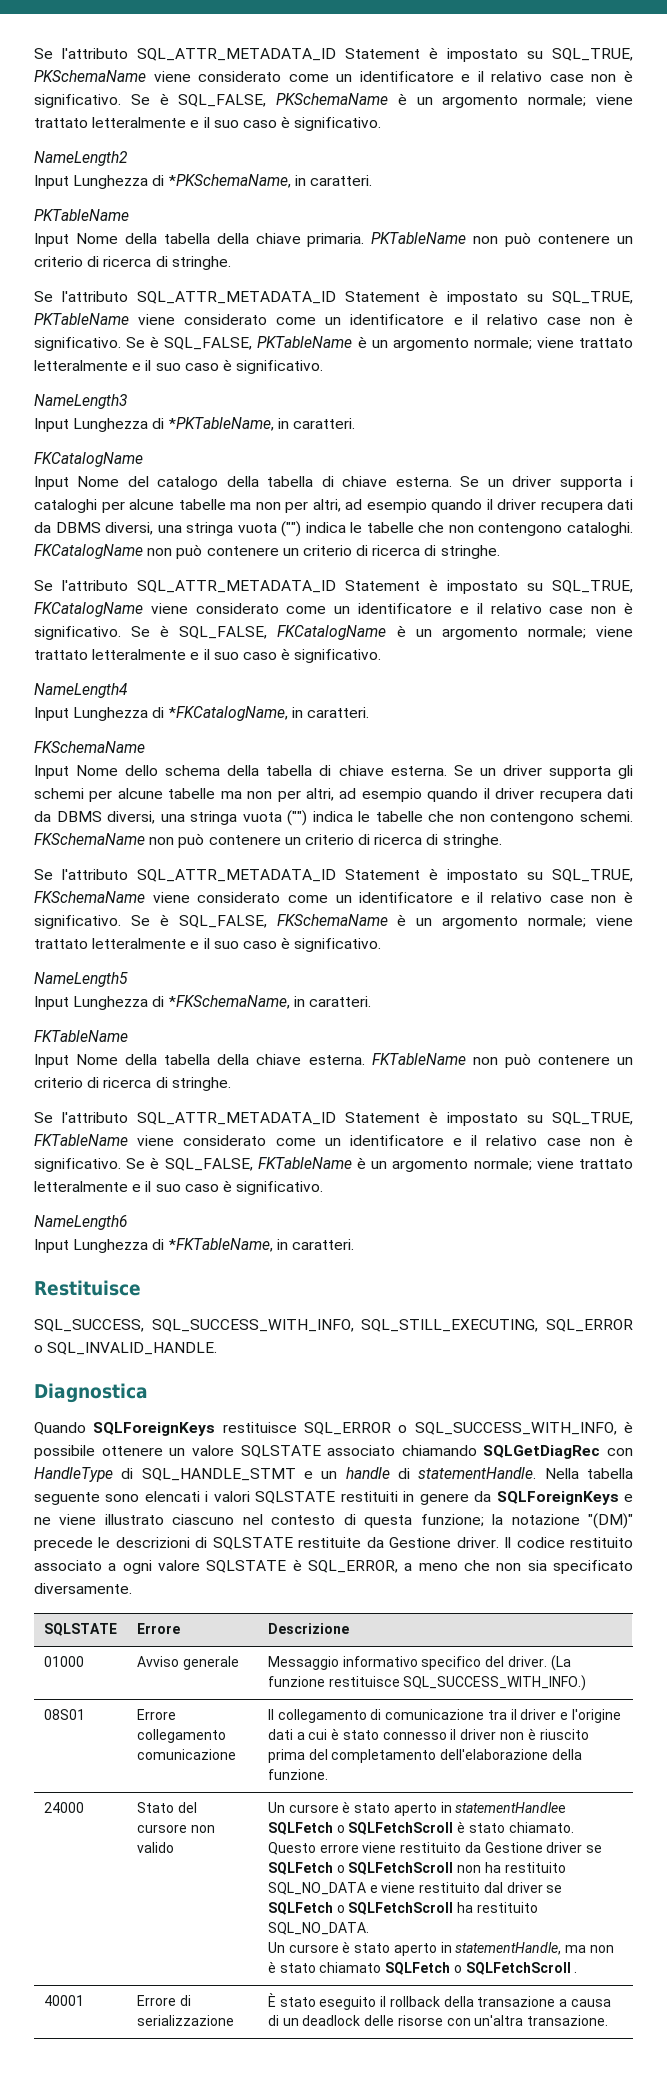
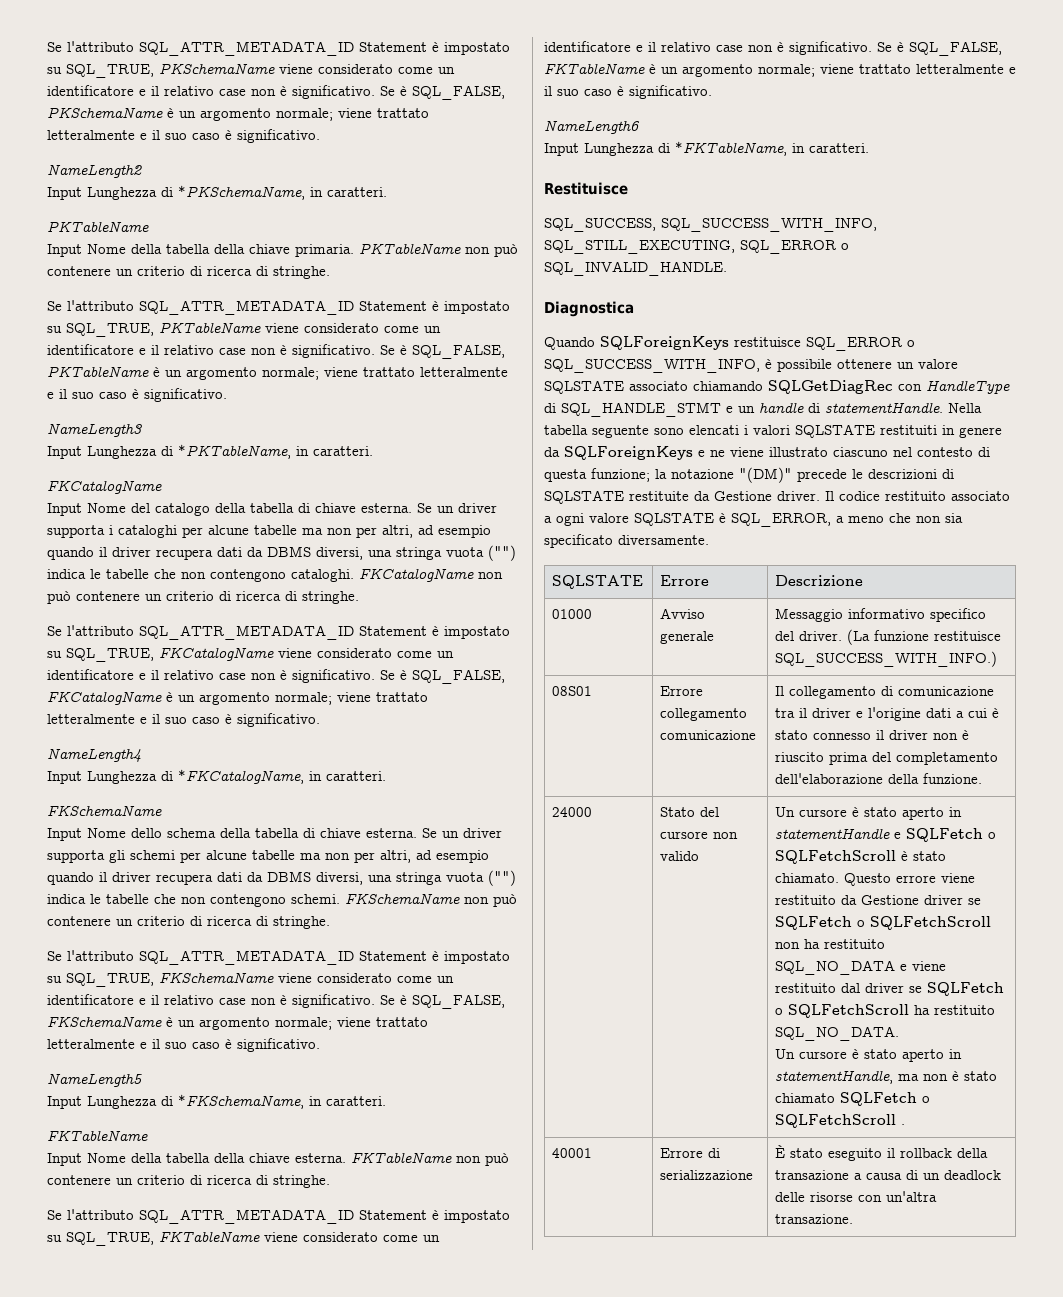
- Un cursore è stato aperto in statementHandlee SQLFetch o SQLFetchScroll è stato chiamato.
+ Un cursore è stato aperto in statementHandle e SQLFetch o SQLFetchScroll è stato chiamato.

